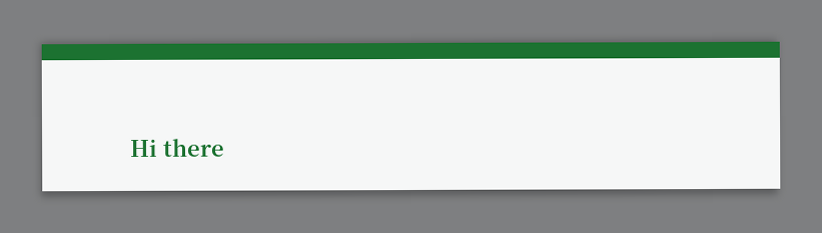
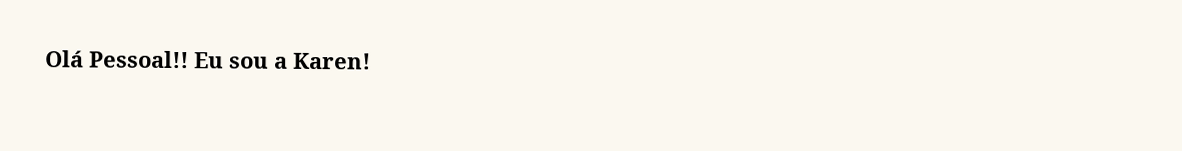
- Hi there
+ Olá Pessoal!! Eu sou a Karen!

